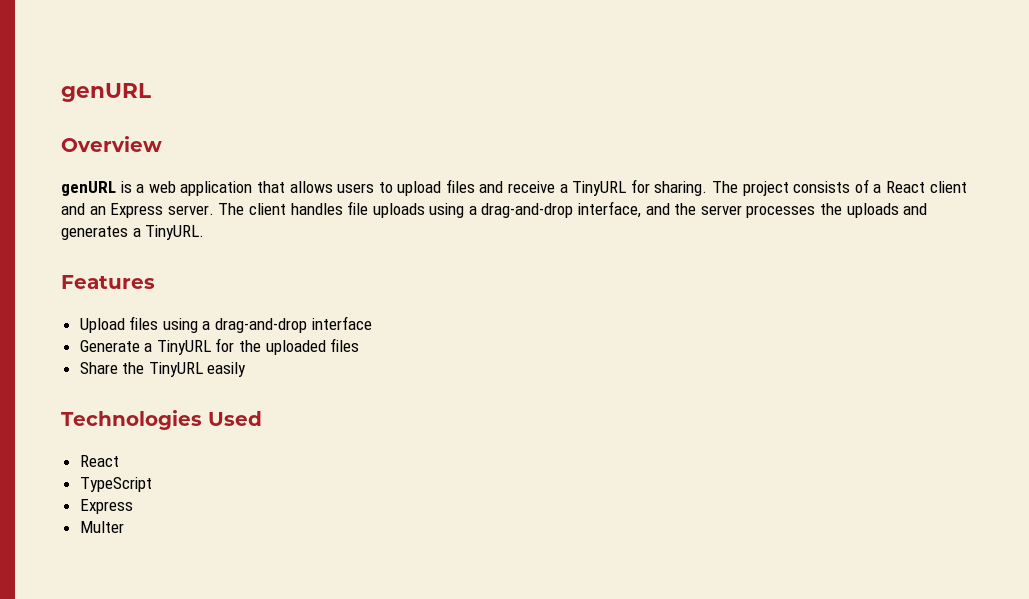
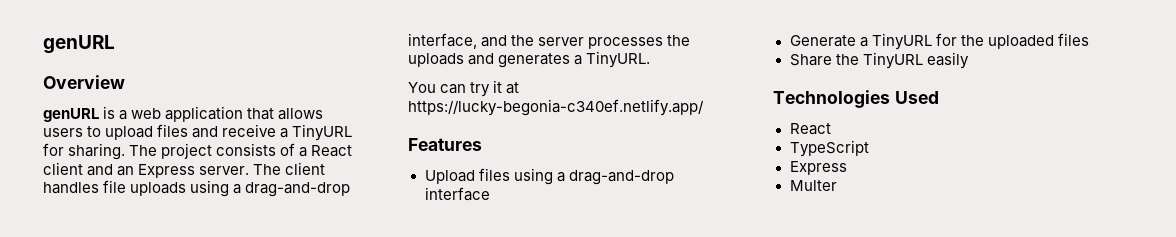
+ You can try it at https://lucky-begonia-c340ef.netlify.app/

